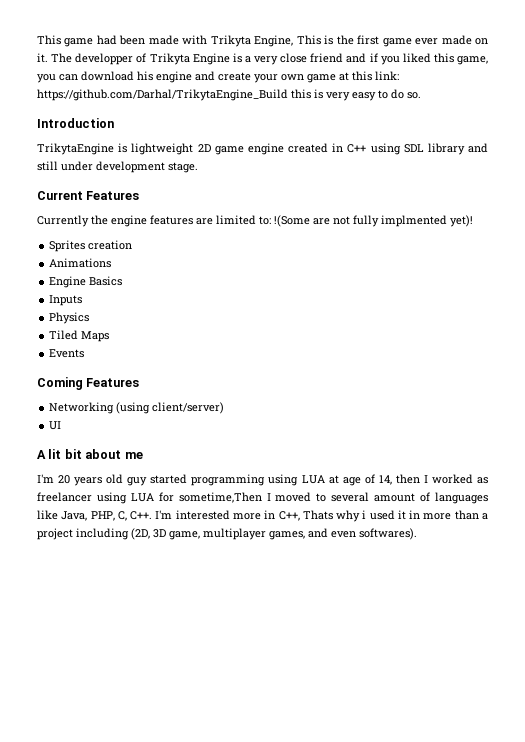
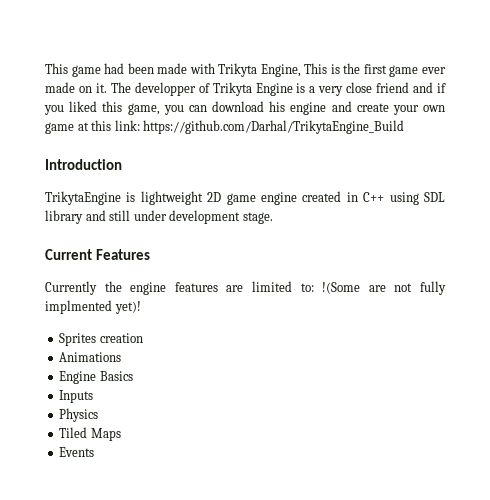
- The developper of Trikyta Engine is a very close friend and if you liked this game, you can download his engine and create your own game at this link: https://github.com/Darhal/TrikytaEngine_Build this is very easy to do so.
+ The developper of Trikyta Engine is a very close friend and if you liked this game, you can download his engine and create your own game at this link: https://github.com/Darhal/TrikytaEngine_Build
- Coming Features
- Networking (using client/server)
- UI
- A lit bit about me
- I'm 20 years old guy started programming using LUA at age of 14, then I worked as freelancer using LUA for sometime,Then I moved to several amount of languages like Java, PHP, C, C++. I'm interested more in C++, Thats why i used it in more than a project including (2D, 3D game, multiplayer games, and even softwares).

